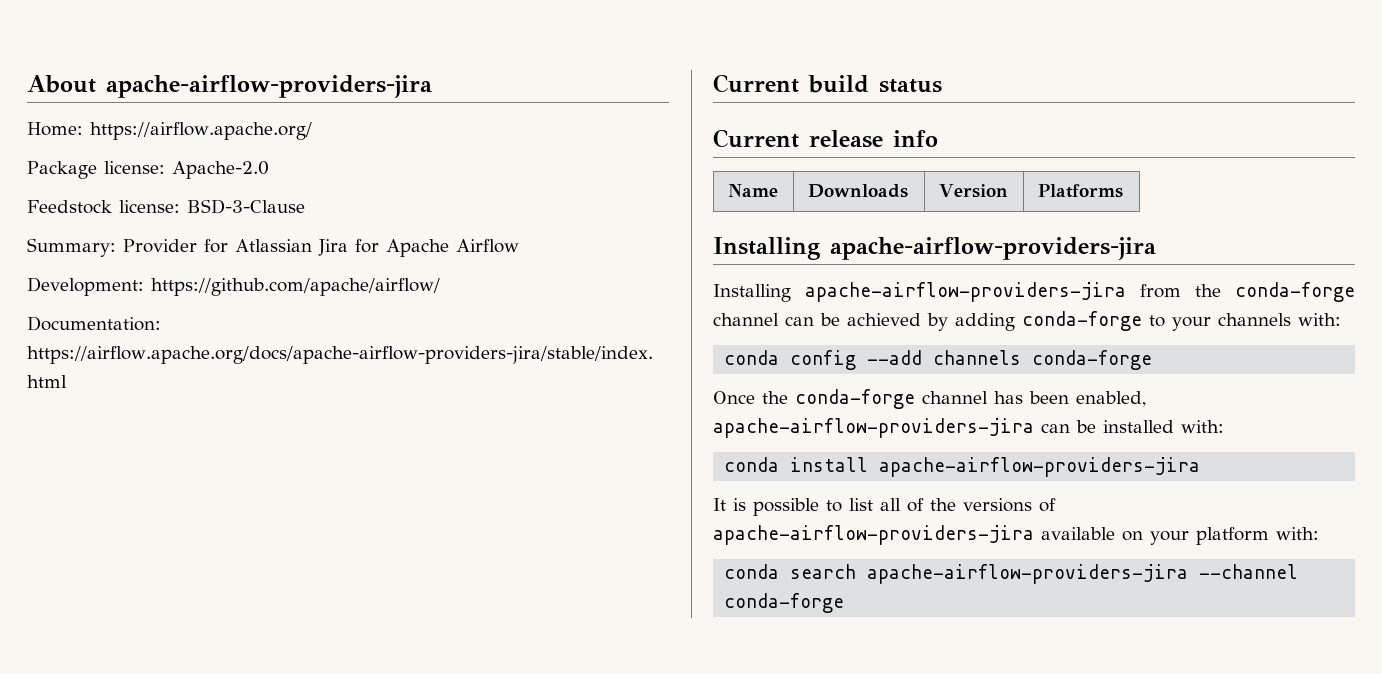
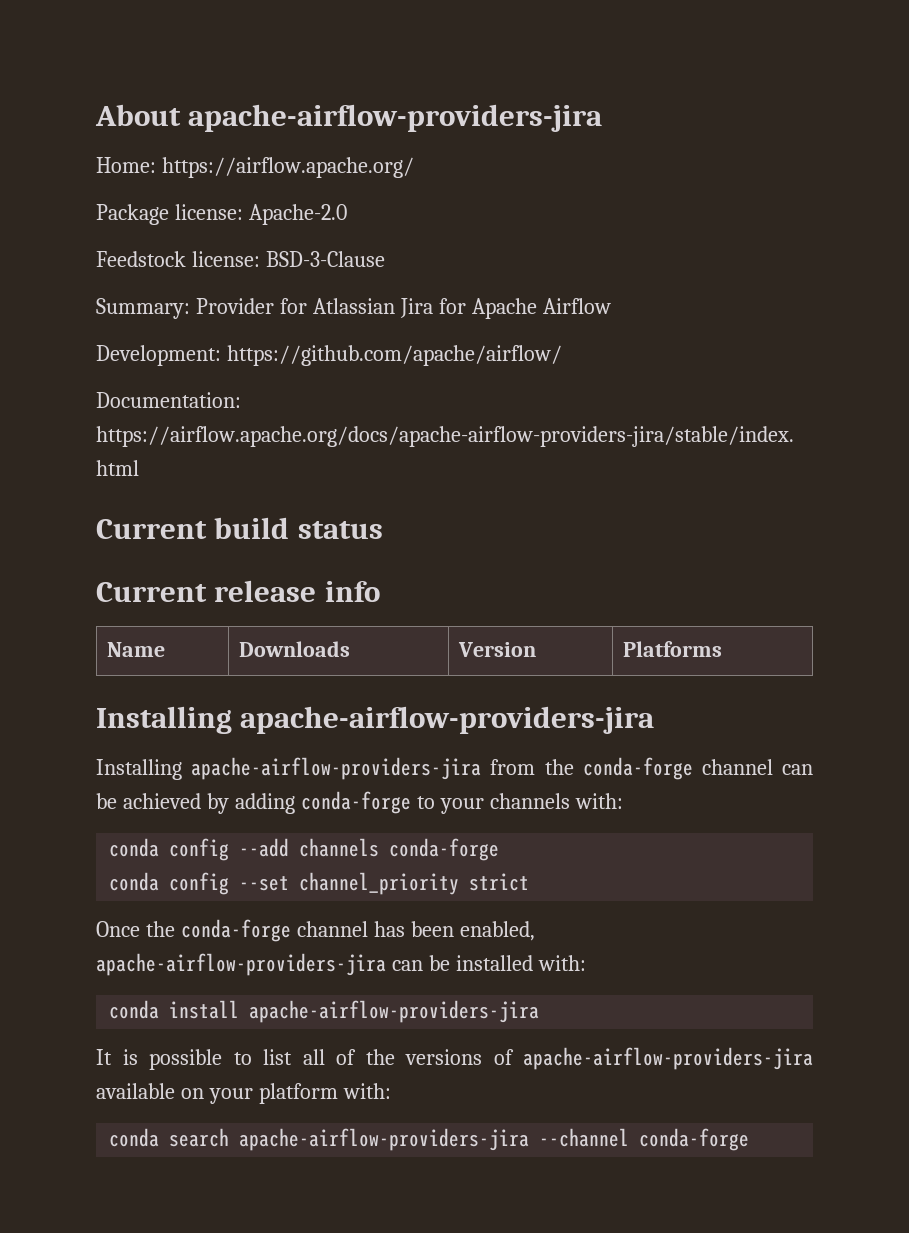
+ conda config --set channel_priority strict

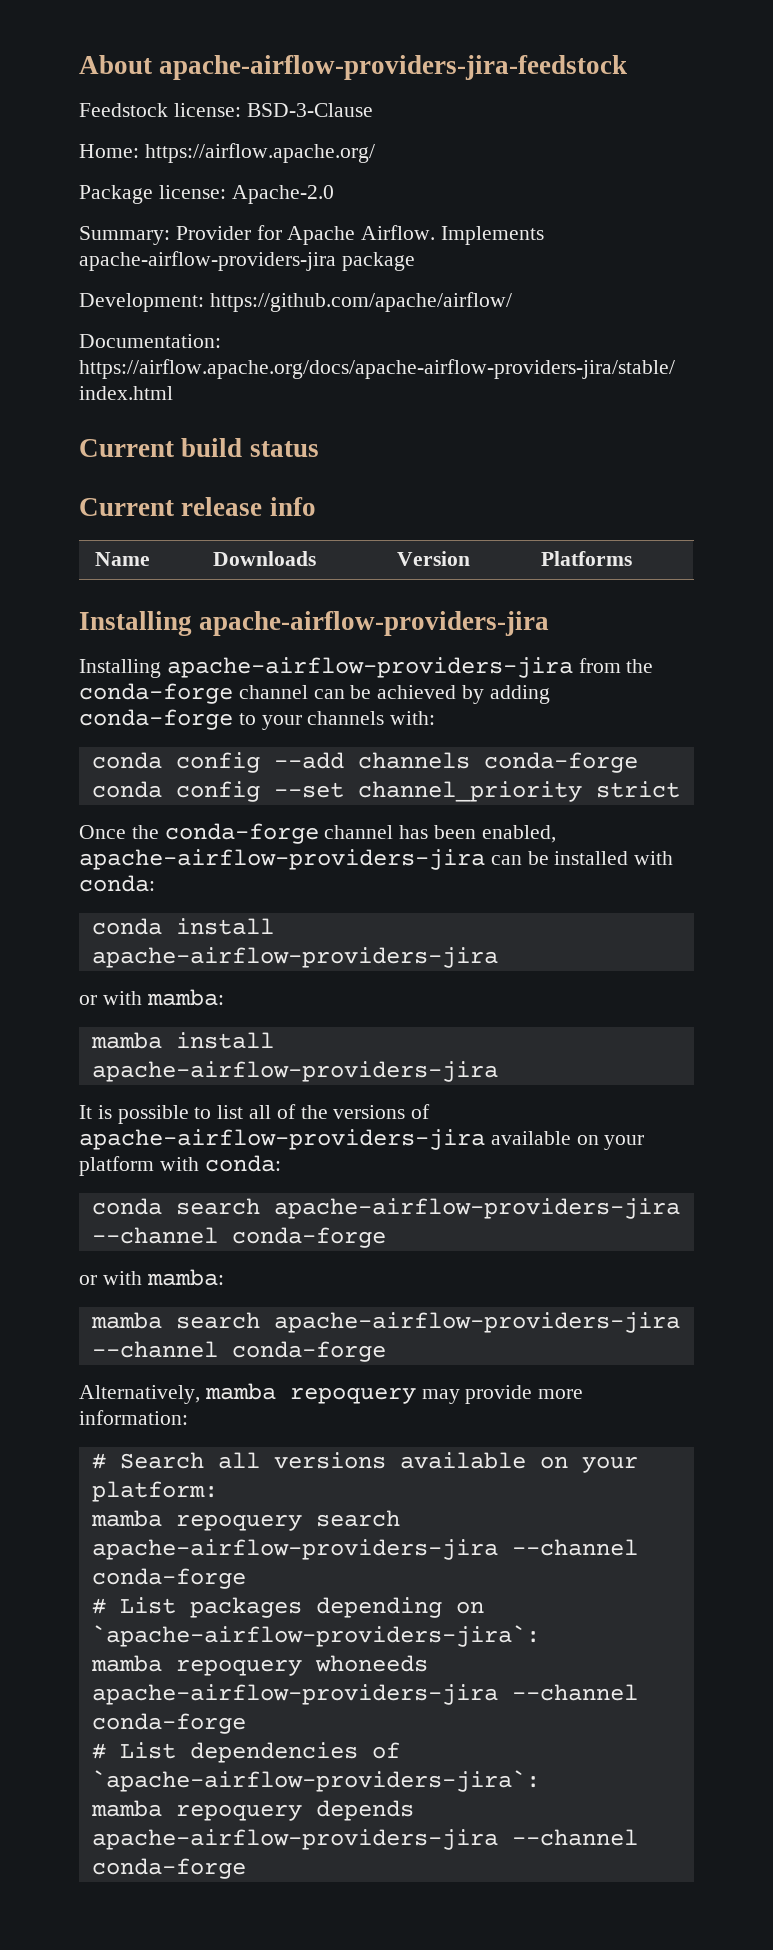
- About apache-airflow-providers-jira
+ About apache-airflow-providers-jira-feedstock
+ Feedstock license: BSD-3-Clause
- Feedstock license: BSD-3-Clause
- Summary: Provider for Atlassian Jira for Apache Airflow
+ Summary: Provider for Apache Airflow. Implements apache-airflow-providers-jira package
- Once the conda-forge channel has been enabled, apache-airflow-providers-jira can be installed with:
+ Once the conda-forge channel has been enabled, apache-airflow-providers-jira can be installed with conda:
  conda install apache-airflow-providers-jira
+ or with mamba:
+ mamba install apache-airflow-providers-jira
- It is possible to list all of the versions of apache-airflow-providers-jira available on your platform with:
+ It is possible to list all of the versions of apache-airflow-providers-jira available on your platform with conda:
  conda search apache-airflow-providers-jira --channel conda-forge
+ or with mamba:
+ mamba search apache-airflow-providers-jira --channel conda-forge
+ Alternatively, mamba repoquery may provide more information:
+ # Search all versions available on your platform:
+ mamba repoquery search apache-airflow-providers-jira --channel conda-forge
+ # List packages depending on `apache-airflow-providers-jira`:
+ mamba repoquery whoneeds apache-airflow-providers-jira --channel conda-forge
+ # List dependencies of `apache-airflow-providers-jira`:
+ mamba repoquery depends apache-airflow-providers-jira --channel conda-forge

